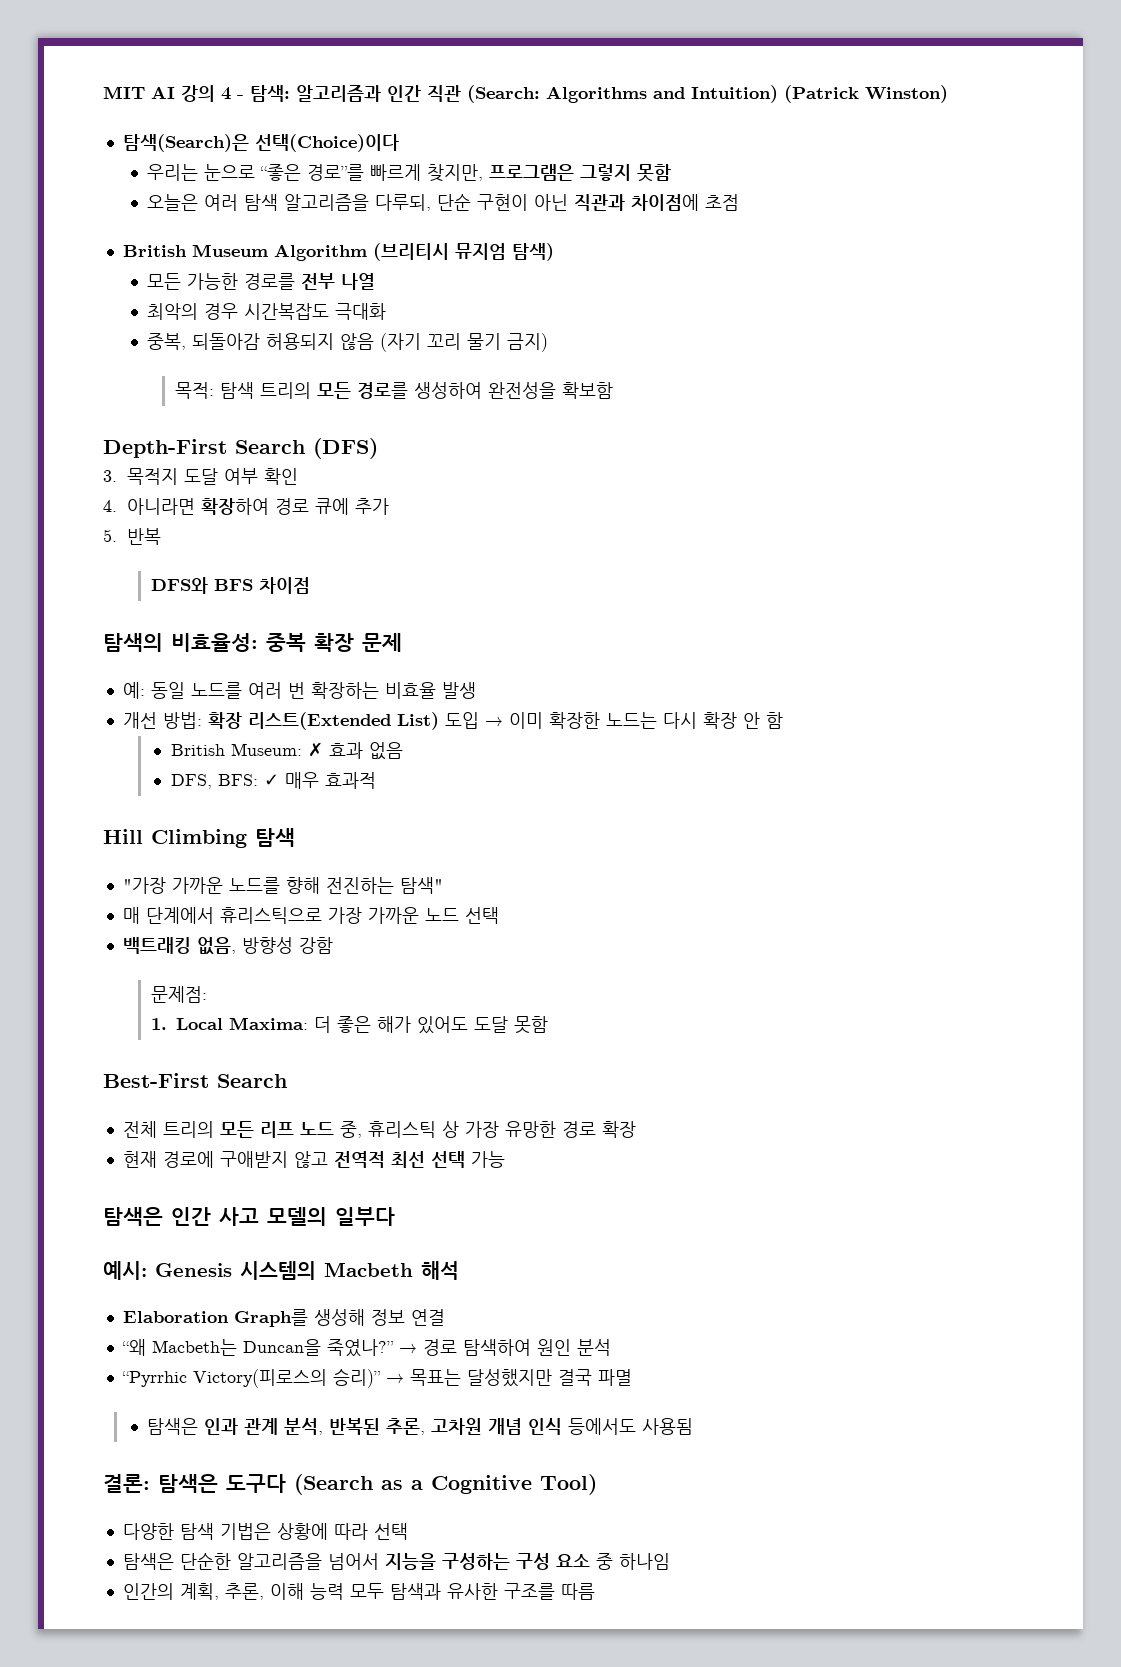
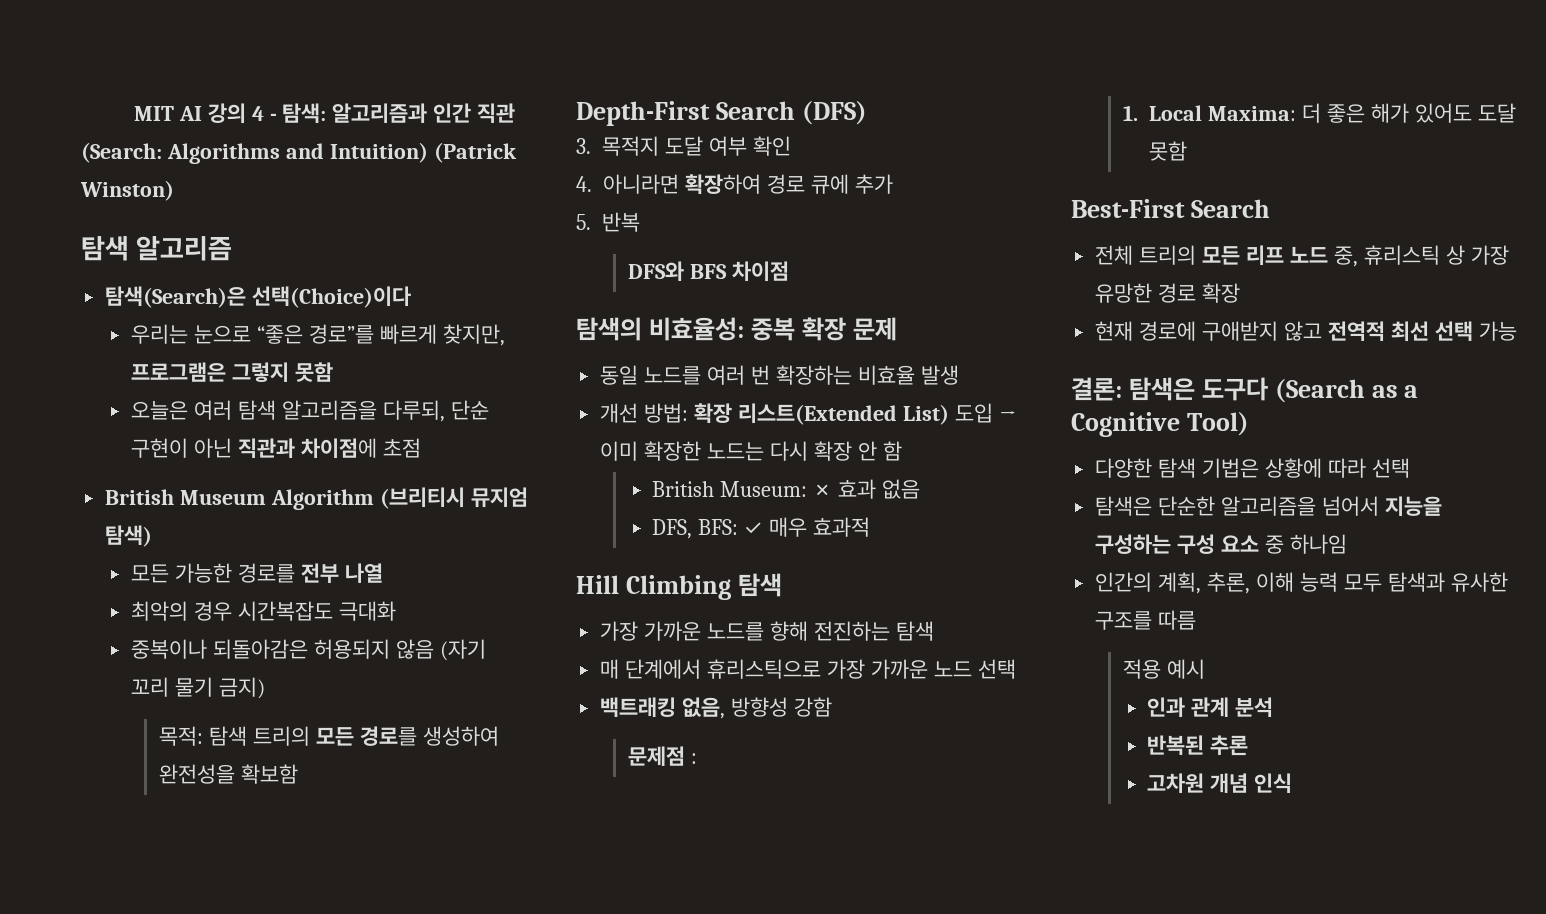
+ 탐색 알고리즘
- 중복, 되돌아감 허용되지 않음 (자기 꼬리 물기 금지)
+ 중복이나 되돌아감은 허용되지 않음 (자기 꼬리 물기 금지)
- 예: 동일 노드를 여러 번 확장하는 비효율 발생
+ 동일 노드를 여러 번 확장하는 비효율 발생
- "가장 가까운 노드를 향해 전진하는 탐색"
+ 가장 가까운 노드를 향해 전진하는 탐색
- 문제점:
+ 문제점 :
- 탐색은 인간 사고 모델의 일부다
- 예시: Genesis 시스템의 Macbeth 해석
- Elaboration Graph를 생성해 정보 연결
- “왜 Macbeth는 Duncan을 죽였나?” → 경로 탐색하여 원인 분석
- “Pyrrhic Victory(피로스의 승리)” → 목표는 달성했지만 결국 파멸
- 탐색은 인과 관계 분석, 반복된 추론, 고차원 개념 인식 등에서도 사용됨
+ 적용 예시
+ 인과 관계 분석
+ 반복된 추론
+ 고차원 개념 인식

